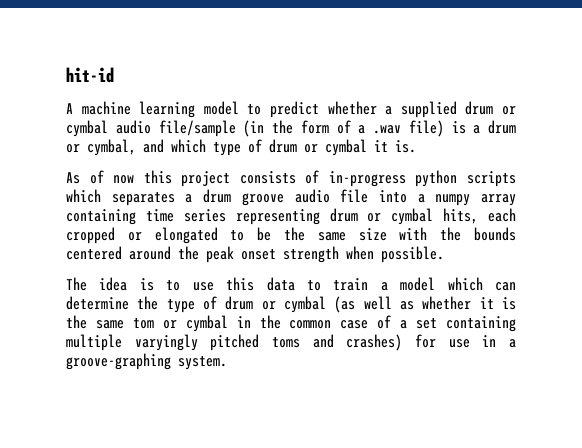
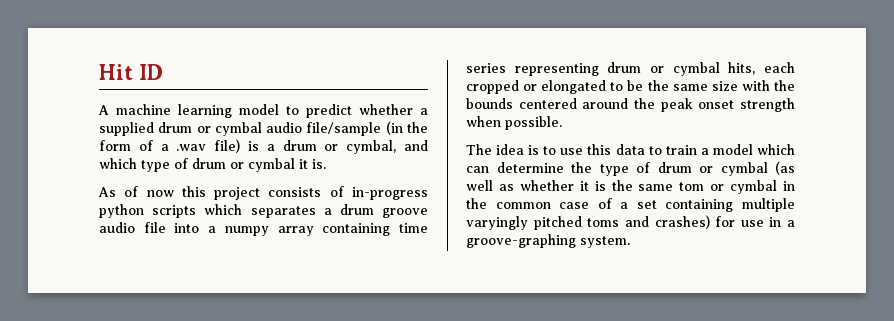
- hit-id
+ Hit ID

